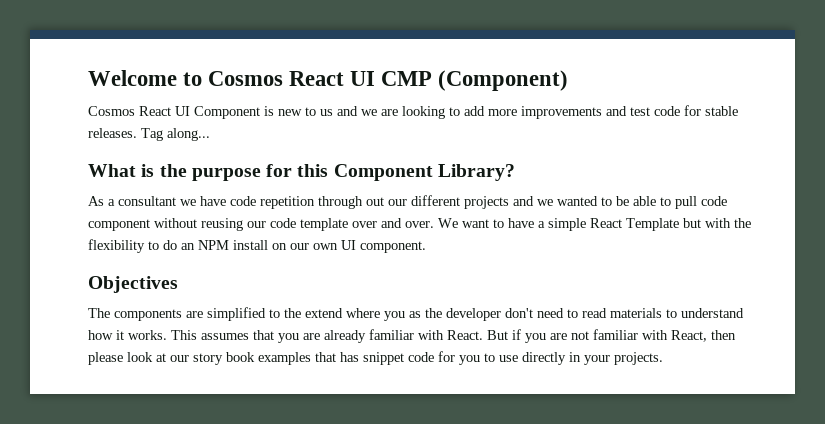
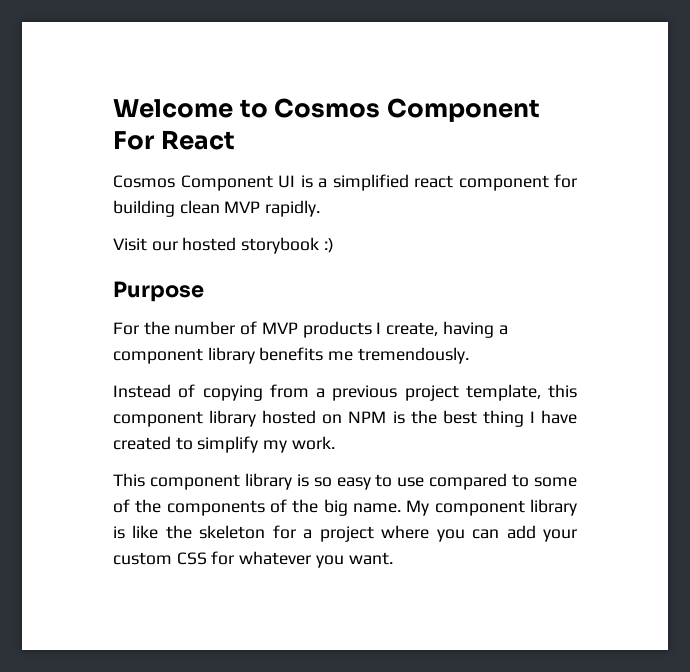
- Welcome to Cosmos React UI CMP (Component)
- Cosmos React UI Component is new to us and we are looking to add more improvements and test code for stable releases. Tag along...
- What is the purpose for this Component Library?
- As a consultant we have code repetition through out our different projects and we wanted to be able to pull code component without reusing our code template over and over. We want to have a simple React Template but with the flexibility to do an NPM install on our own UI component.
- Objectives
- The components are simplified to the extend where you as the developer don't need to read materials to understand how it works. This assumes that you are already familiar with React. But if you are not familiar with React, then please look at our story book examples that has snippet code for you to use directly in your projects.
+ Welcome to Cosmos Component For React
+ Cosmos Component UI is a simplified react component for building clean MVP rapidly.
+ Visit our hosted storybook :)
+ Purpose
+ For the number of MVP products I create, having a component library benefits me tremendously.
+ Instead of copying from a previous project template, this component library hosted on NPM is the best thing I have created to simplify my work.
+ This component library is so easy to use compared to some of the components of the big name. My component library is like the skeleton for a project where you can add your custom CSS for whatever you want.

